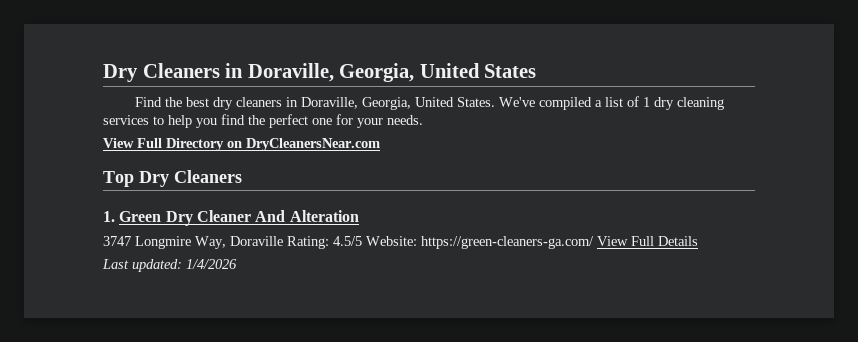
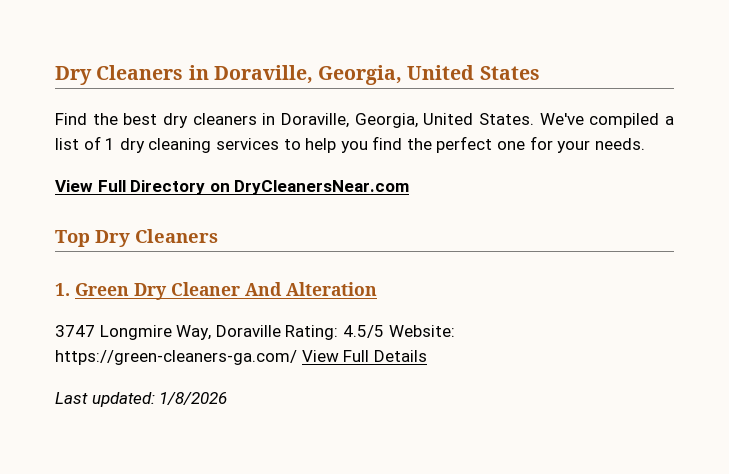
- Last updated: 1/4/2026
+ Last updated: 1/8/2026

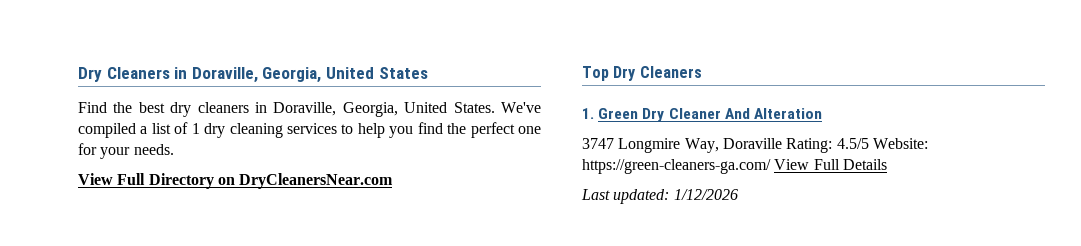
- Last updated: 1/8/2026
+ Last updated: 1/12/2026

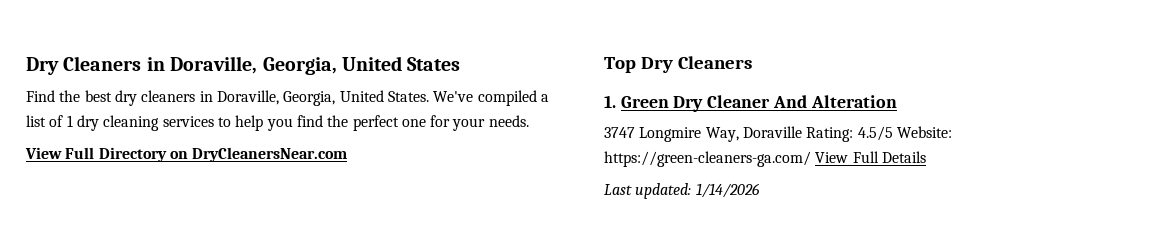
- Last updated: 1/12/2026
+ Last updated: 1/14/2026

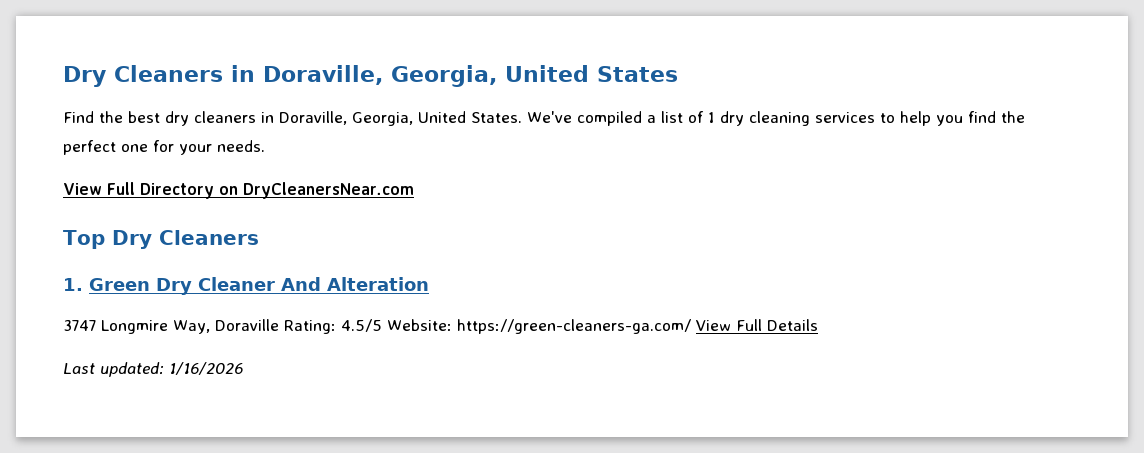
- Last updated: 1/14/2026
+ Last updated: 1/16/2026

